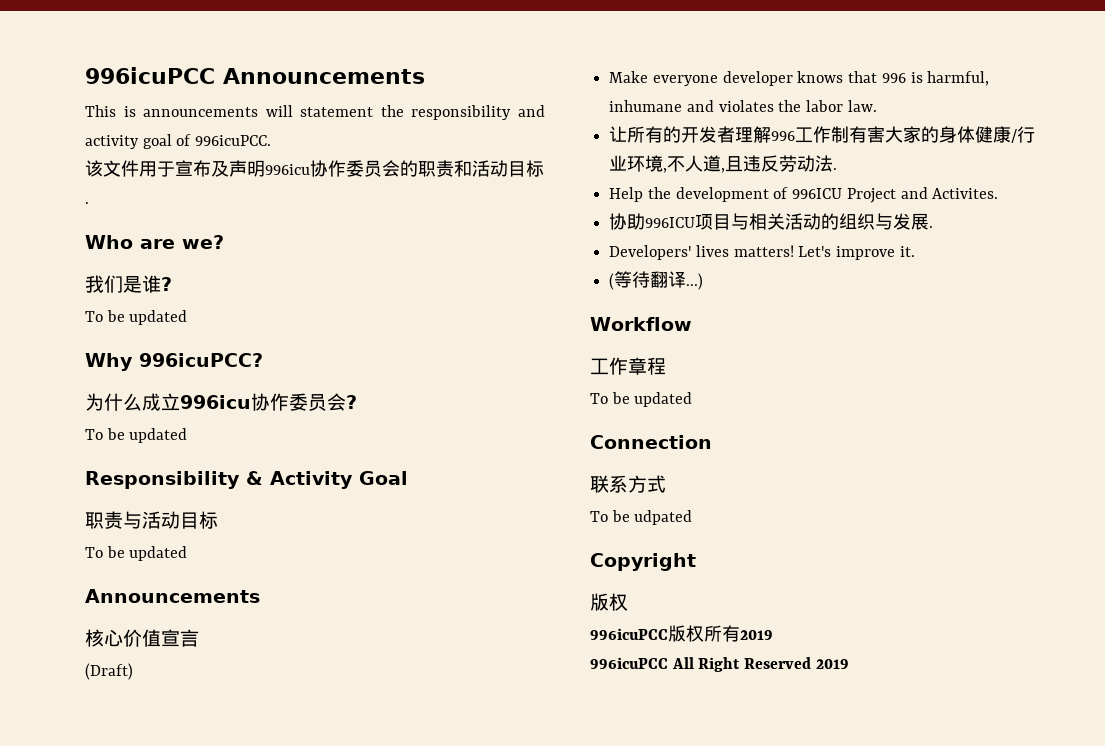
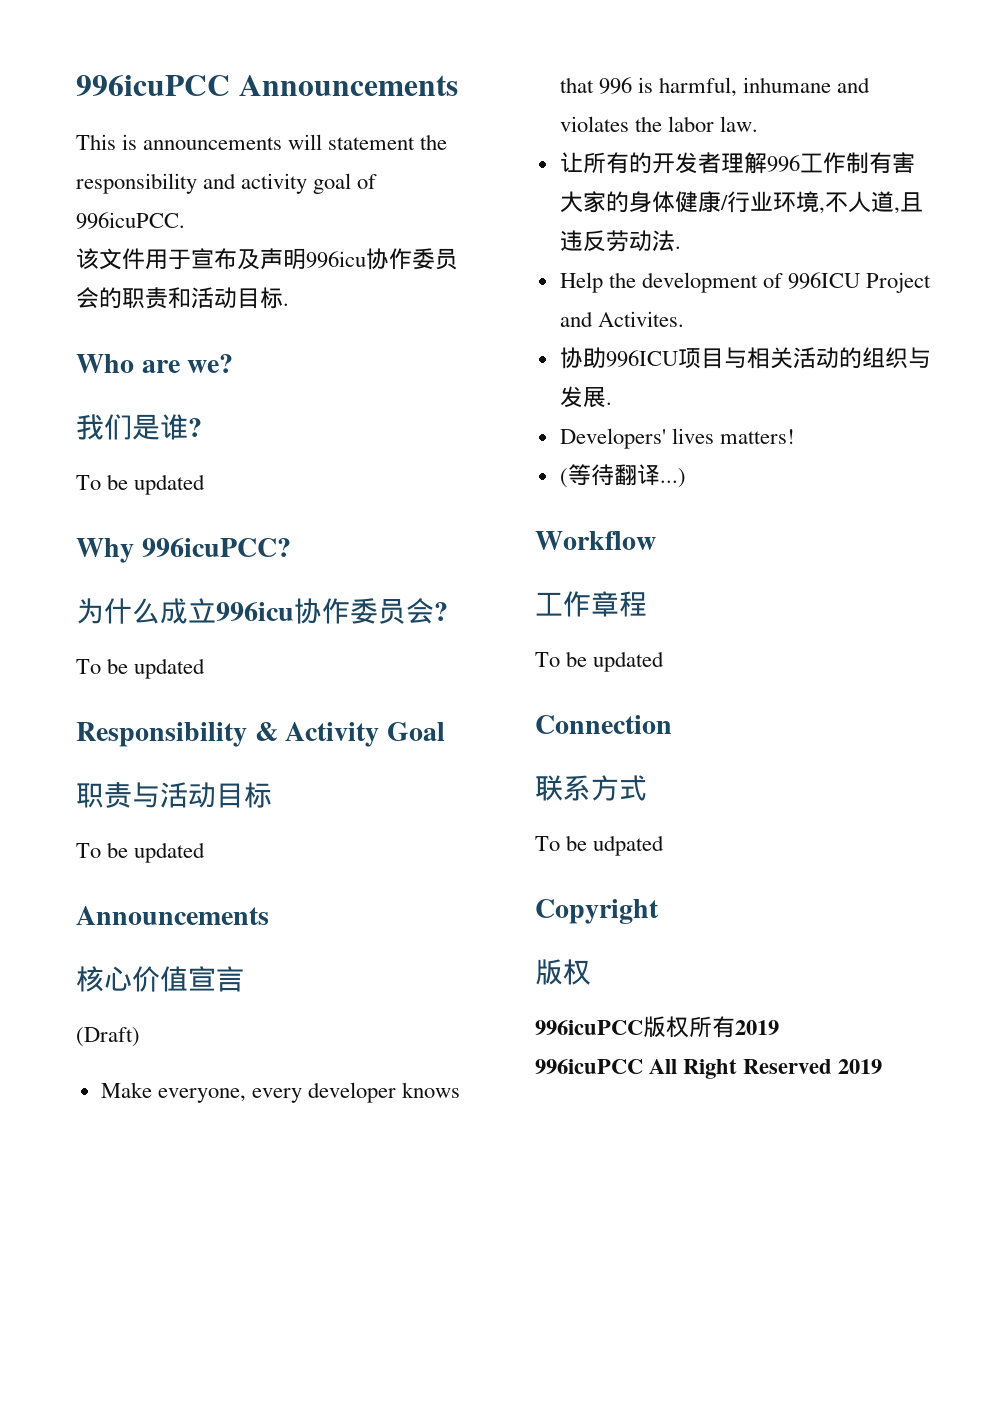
- Make everyone developer knows that 996 is harmful, inhumane and violates the labor law.
+ Make everyone, every developer knows that 996 is harmful, inhumane and violates the labor law.
- Let's improve it.

